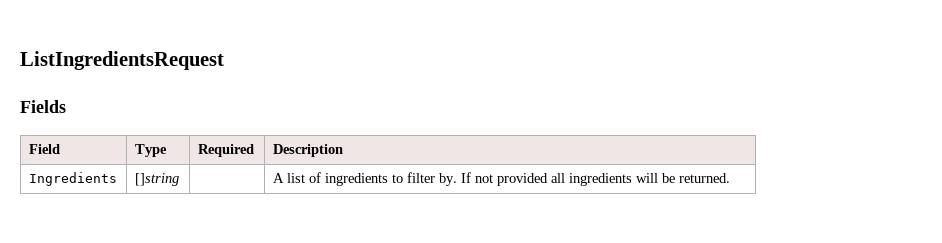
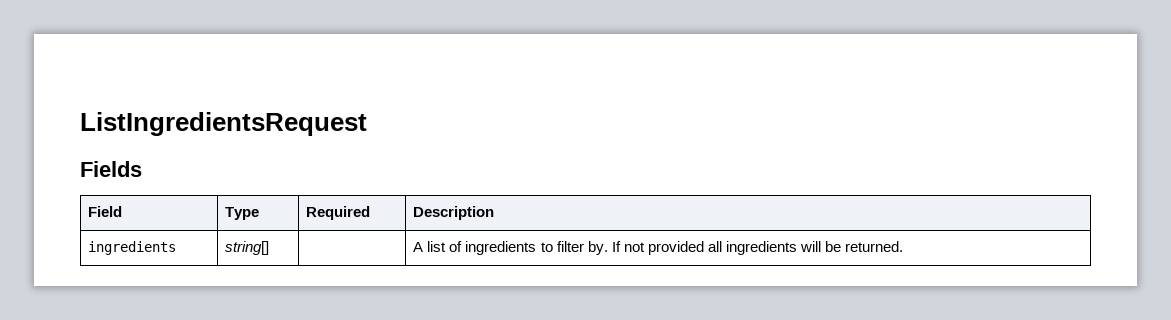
- Ingredients | []string | | A list of ingredients to filter by. If not provided all ingredients will be returned.
+ ingredients | string[] | | A list of ingredients to filter by. If not provided all ingredients will be returned.

